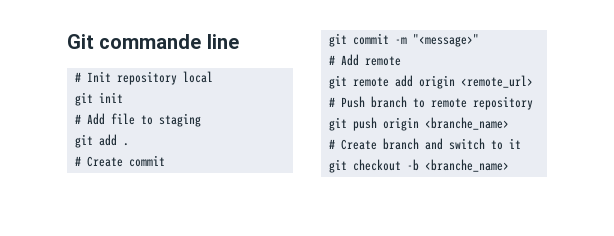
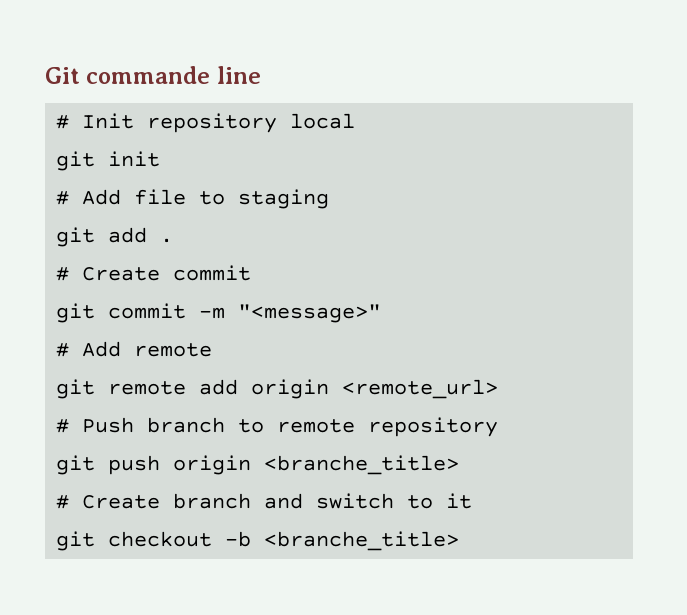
- git push origin <branche_name>
+ git push origin <branche_title>
- git checkout -b <branche_name>
+ git checkout -b <branche_title>

